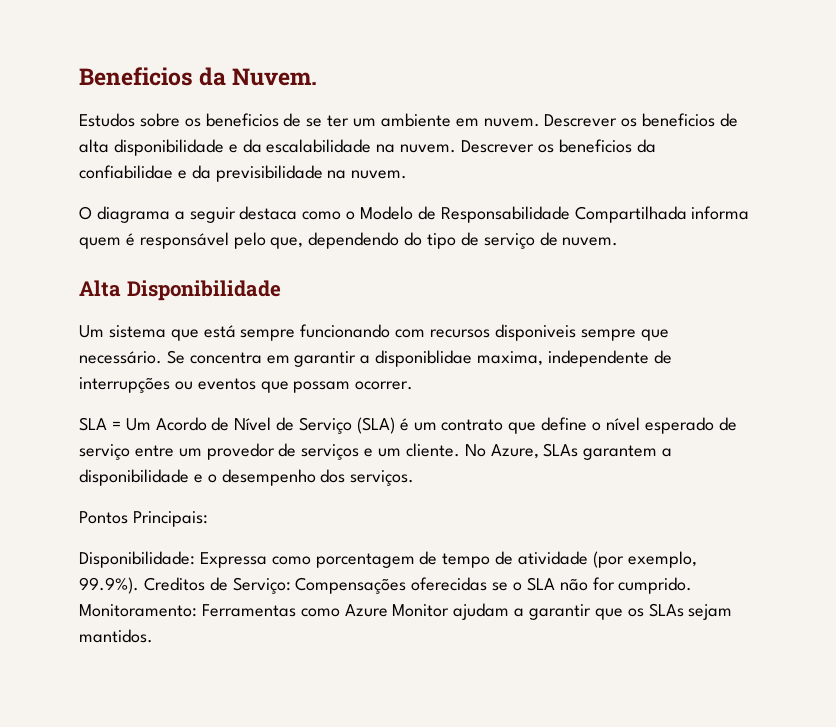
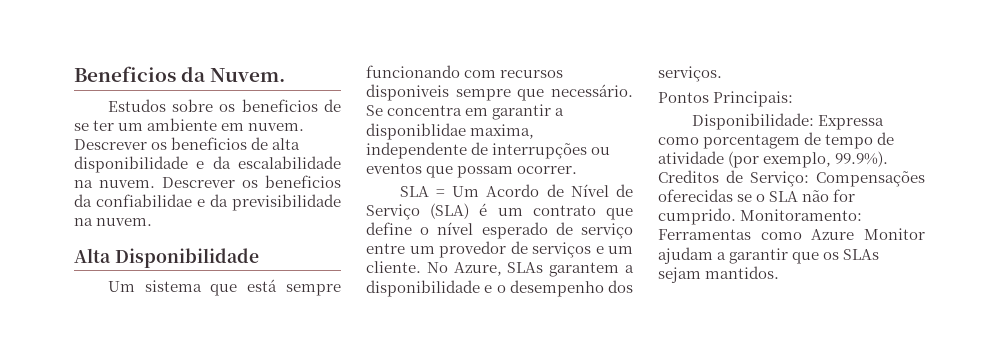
- O diagrama a seguir destaca como o Modelo de Responsabilidade Compartilhada informa quem é responsável pelo que, dependendo do tipo de serviço de nuvem.

